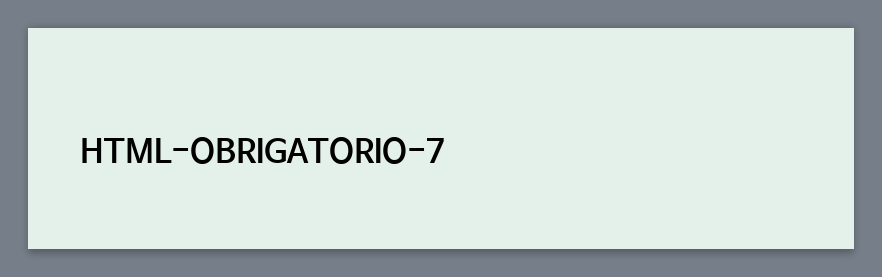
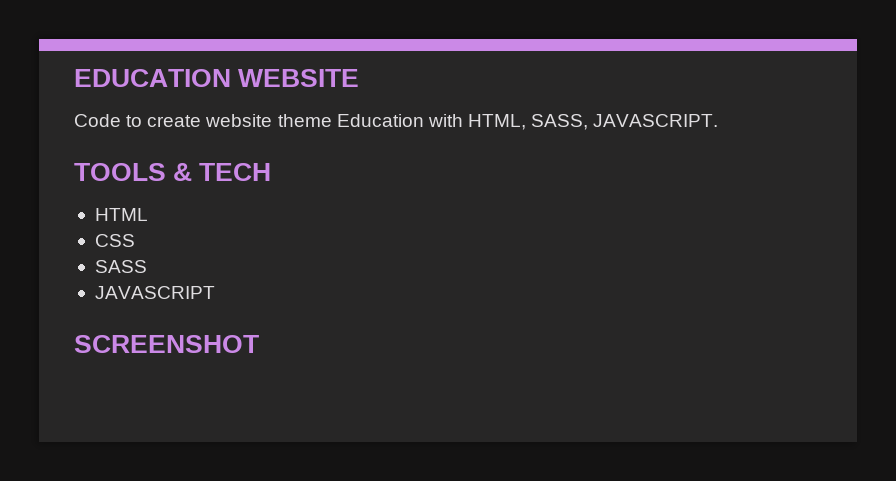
- HTML-OBRIGATORIO-7
+ EDUCATION WEBSITE
+ Code to create website theme Education with HTML, SASS, JAVASCRIPT.
+ TOOLS & TECH
+ HTML
+ CSS
+ SASS
+ JAVASCRIPT
+ SCREENSHOT

